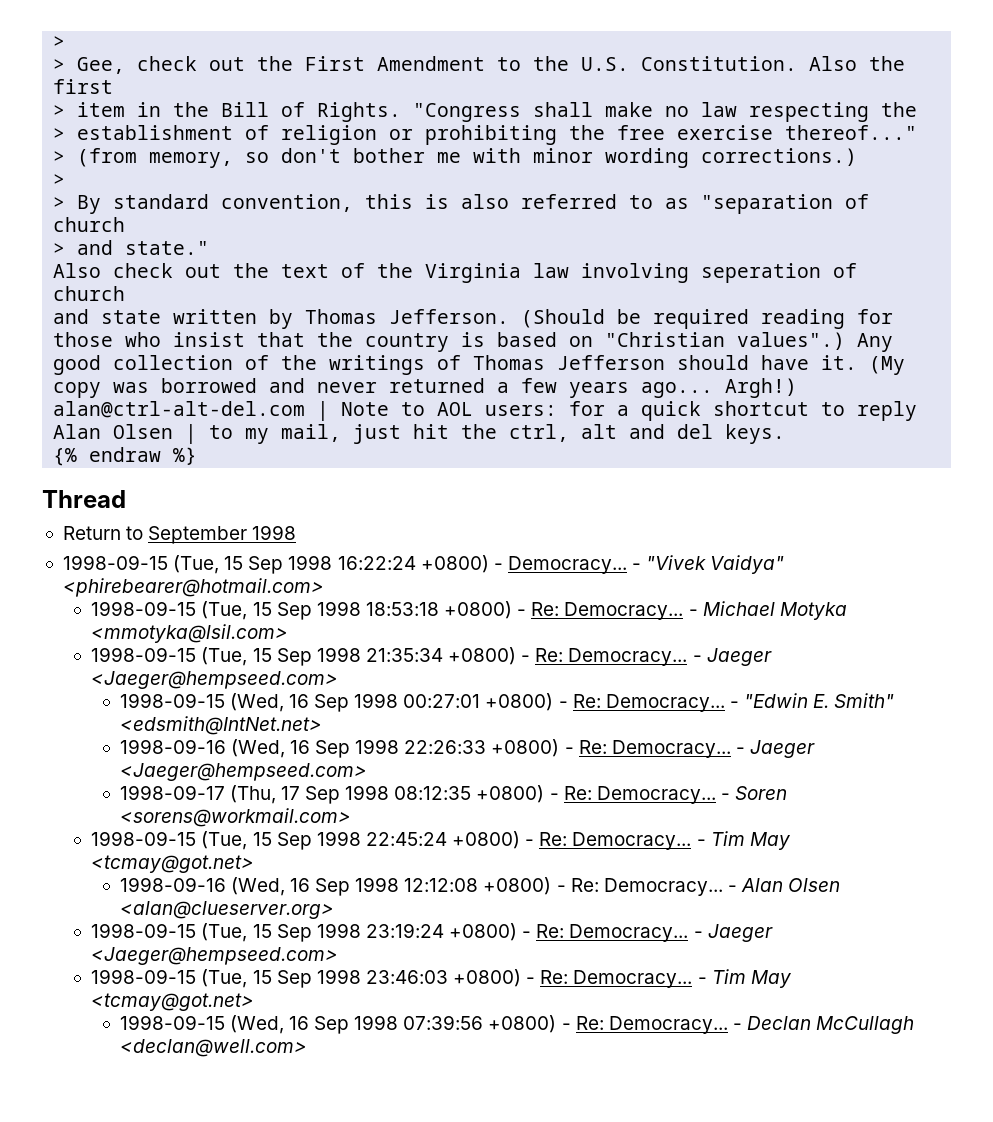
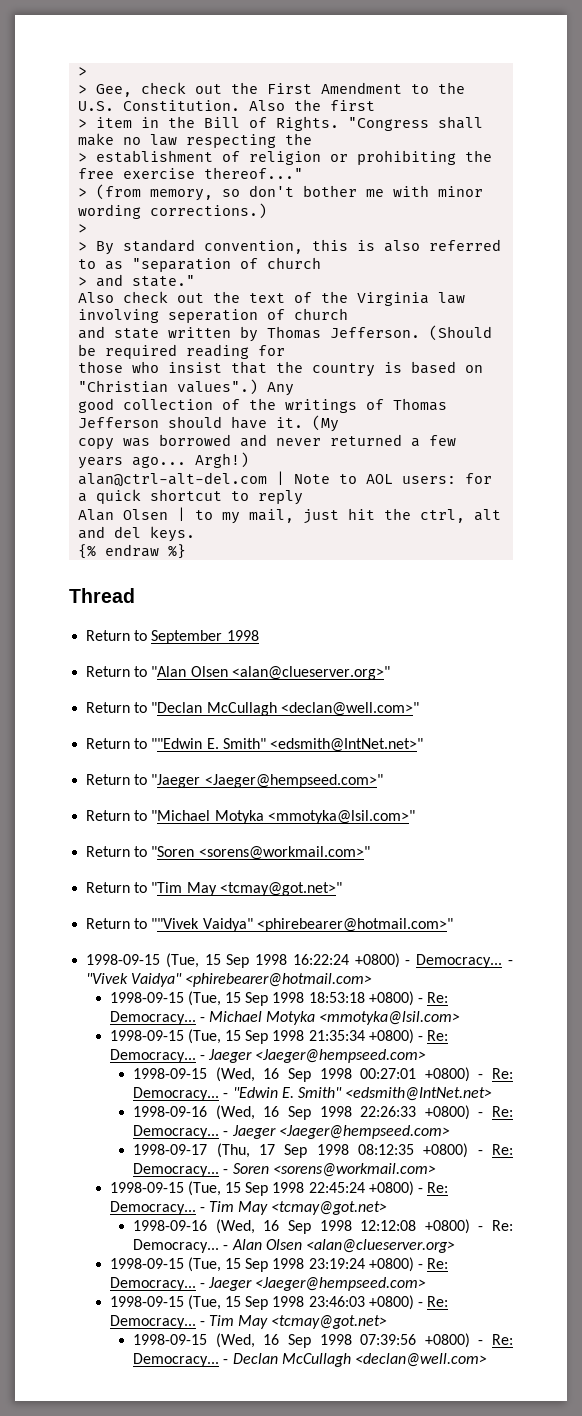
+ Return to "Alan Olsen <alan@clueserver.org>"
+ Return to "Declan McCullagh <declan@well.com>"
+ Return to ""Edwin E. Smith" <edsmith@IntNet.net>"
+ Return to "Jaeger <Jaeger@hempseed.com>"
+ Return to "Michael Motyka <mmotyka@lsil.com>"
+ Return to "Soren <sorens@workmail.com>"
+ Return to "Tim May <tcmay@got.net>"
+ Return to ""Vivek Vaidya" <phirebearer@hotmail.com>"

